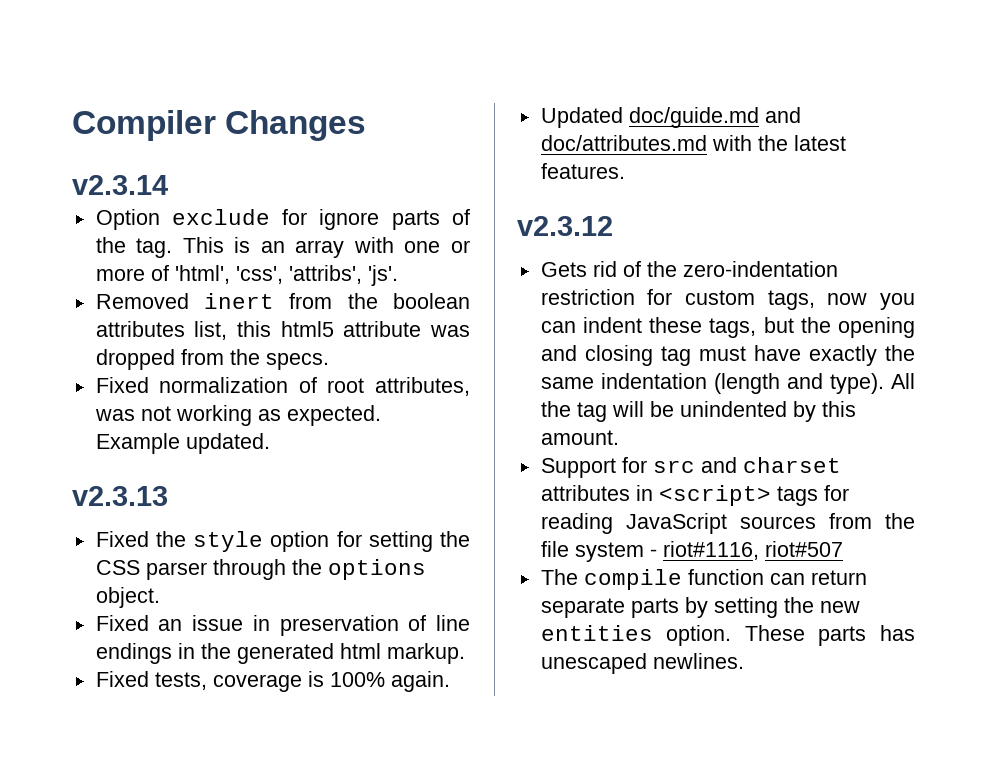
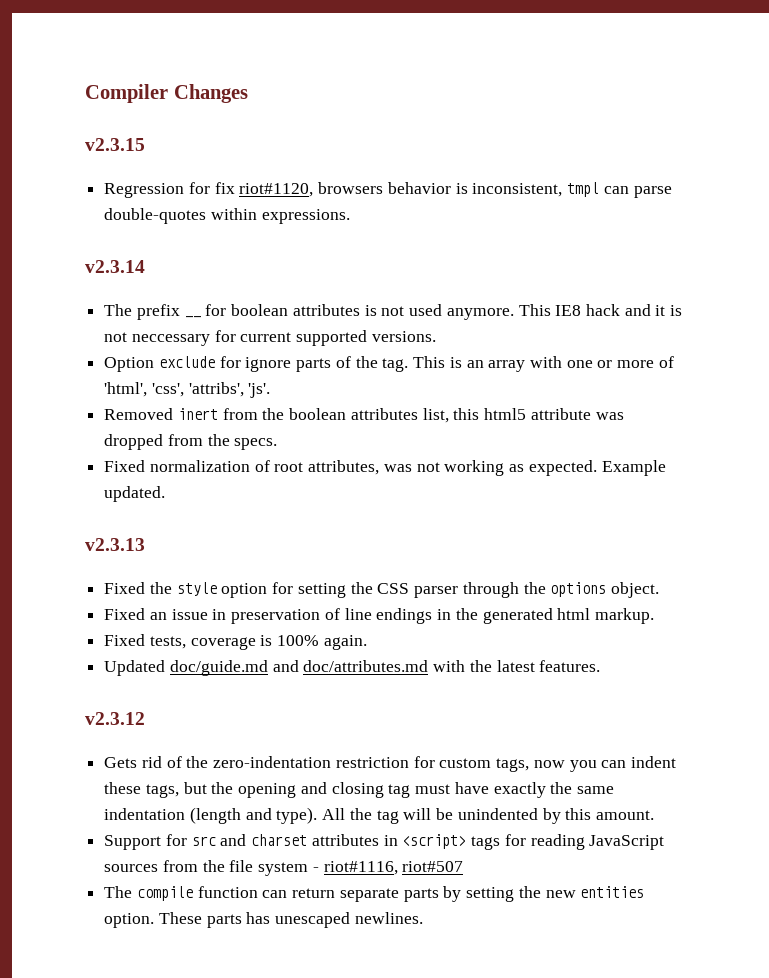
+ v2.3.15
+ Regression for fix riot#1120, browsers behavior is inconsistent, tmpl can parse double-quotes within expressions.
  v2.3.14
+ The prefix __ for boolean attributes is not used anymore. This IE8 hack and it is not neccessary for current supported versions.

